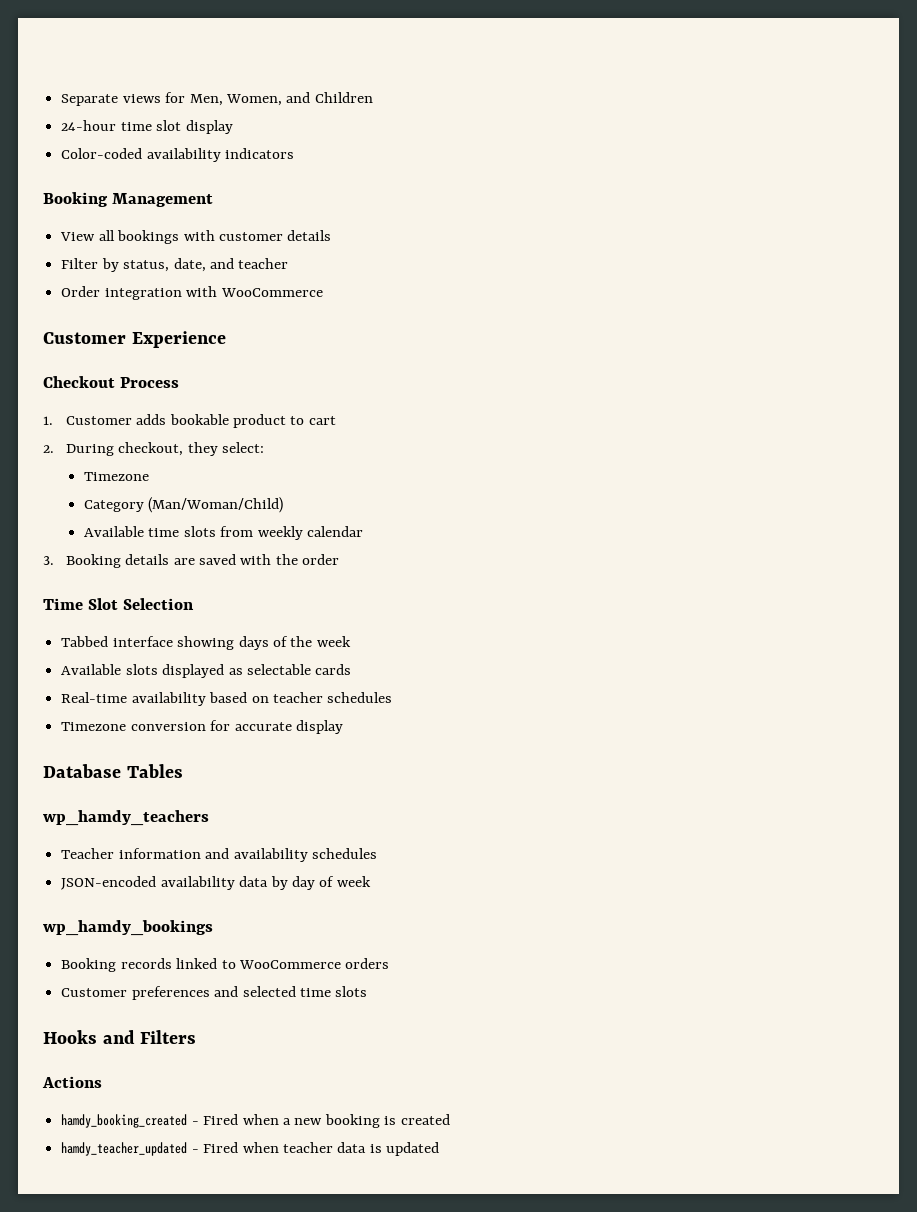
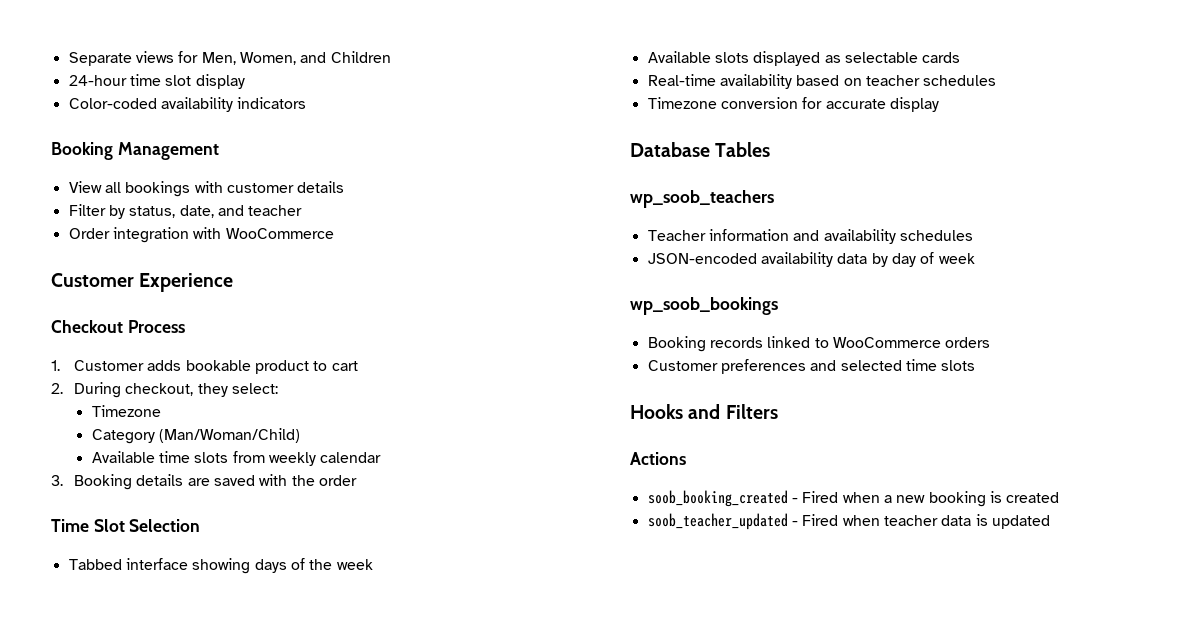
- wp_hamdy_teachers
+ wp_soob_teachers
- wp_hamdy_bookings
+ wp_soob_bookings
- hamdy_booking_created - Fired when a new booking is created
+ soob_booking_created - Fired when a new booking is created
- hamdy_teacher_updated - Fired when teacher data is updated
+ soob_teacher_updated - Fired when teacher data is updated

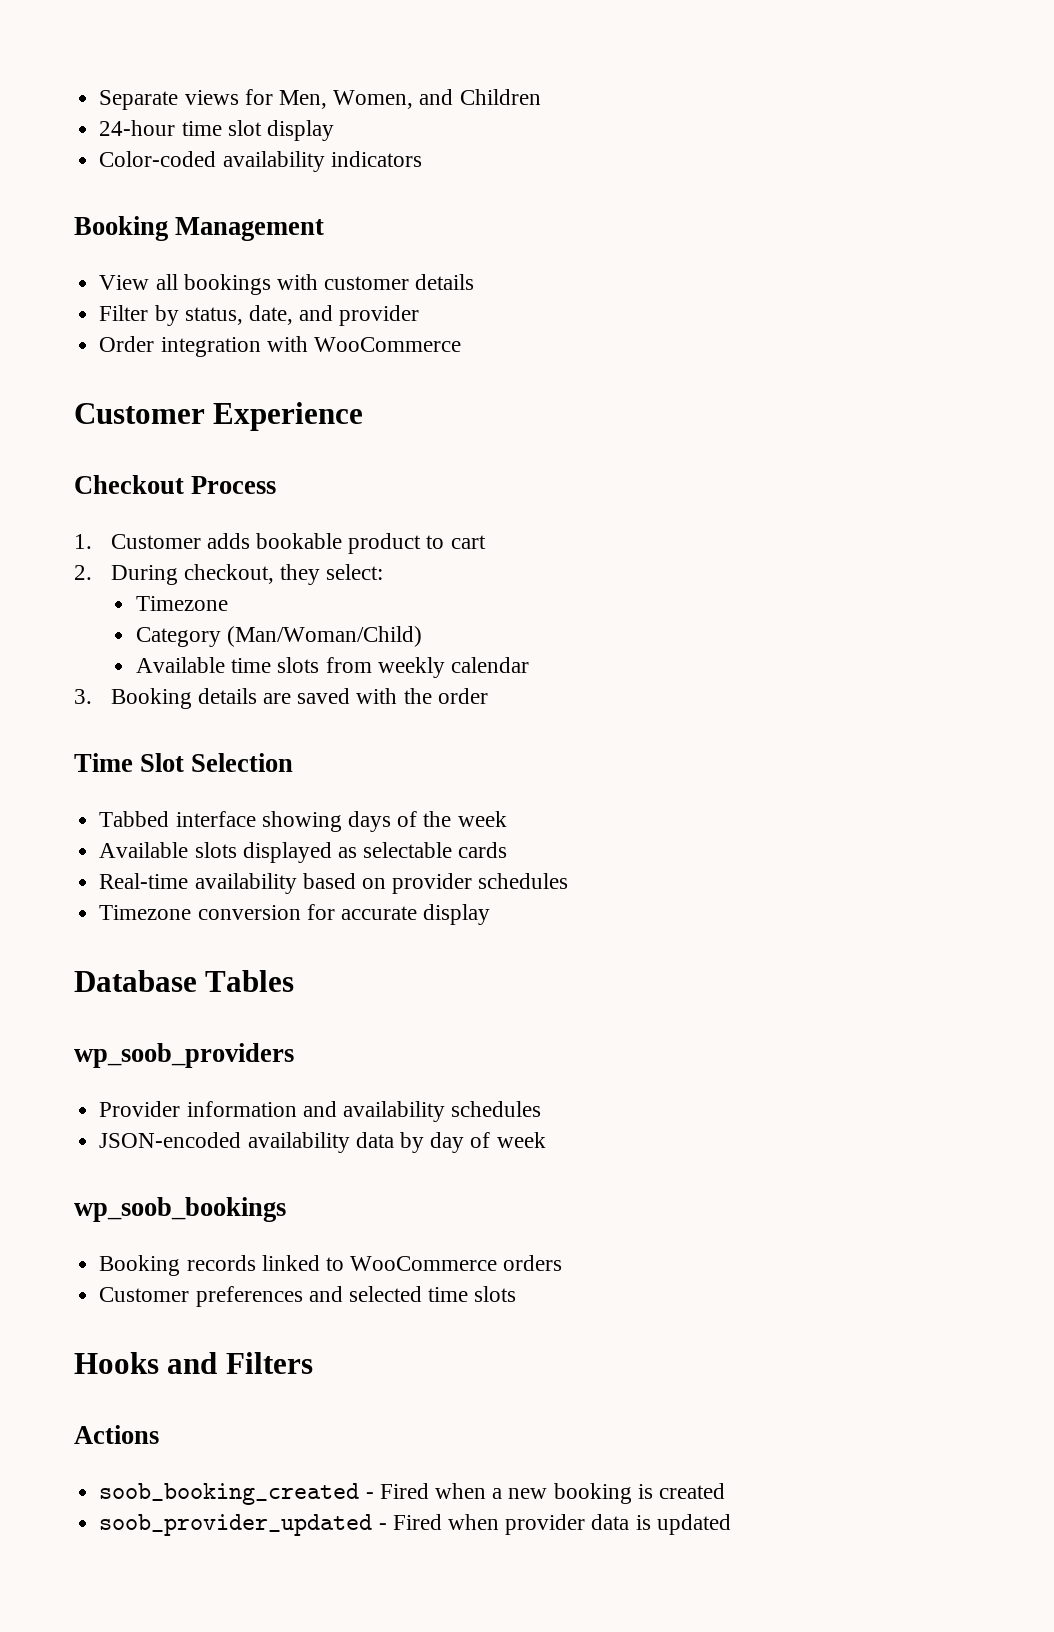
- Filter by status, date, and teacher
+ Filter by status, date, and provider
- Real-time availability based on teacher schedules
+ Real-time availability based on provider schedules
- wp_soob_teachers
- Teacher information and availability schedules
+ wp_soob_providers
+ Provider information and availability schedules
- soob_teacher_updated - Fired when teacher data is updated
+ soob_provider_updated - Fired when provider data is updated

